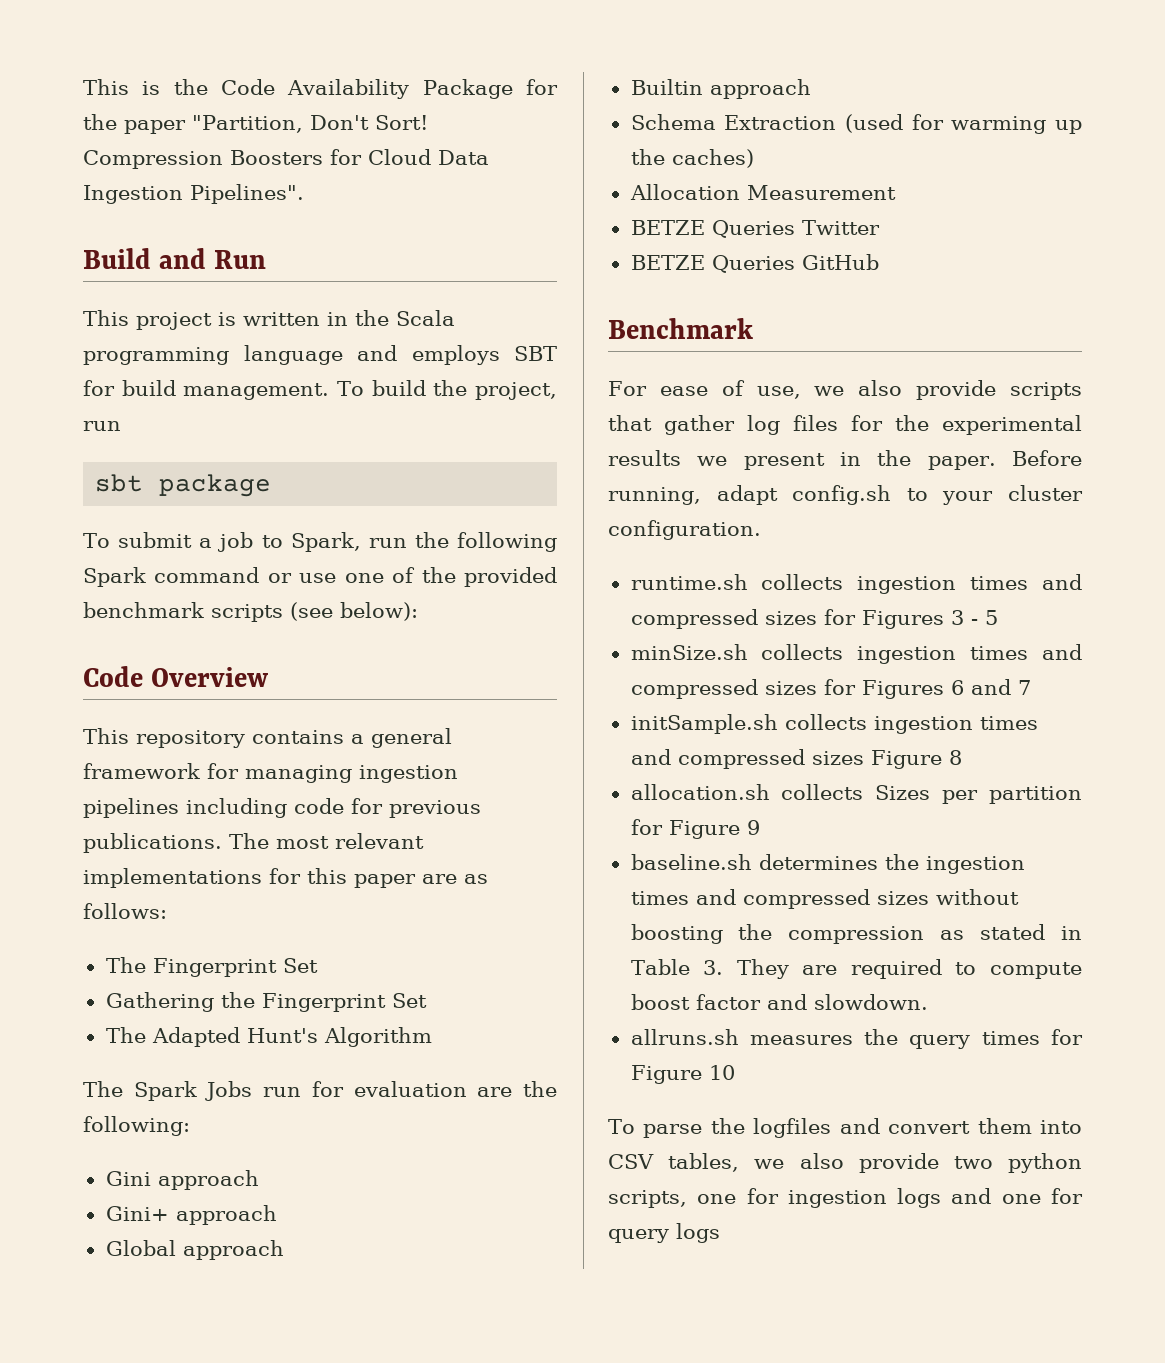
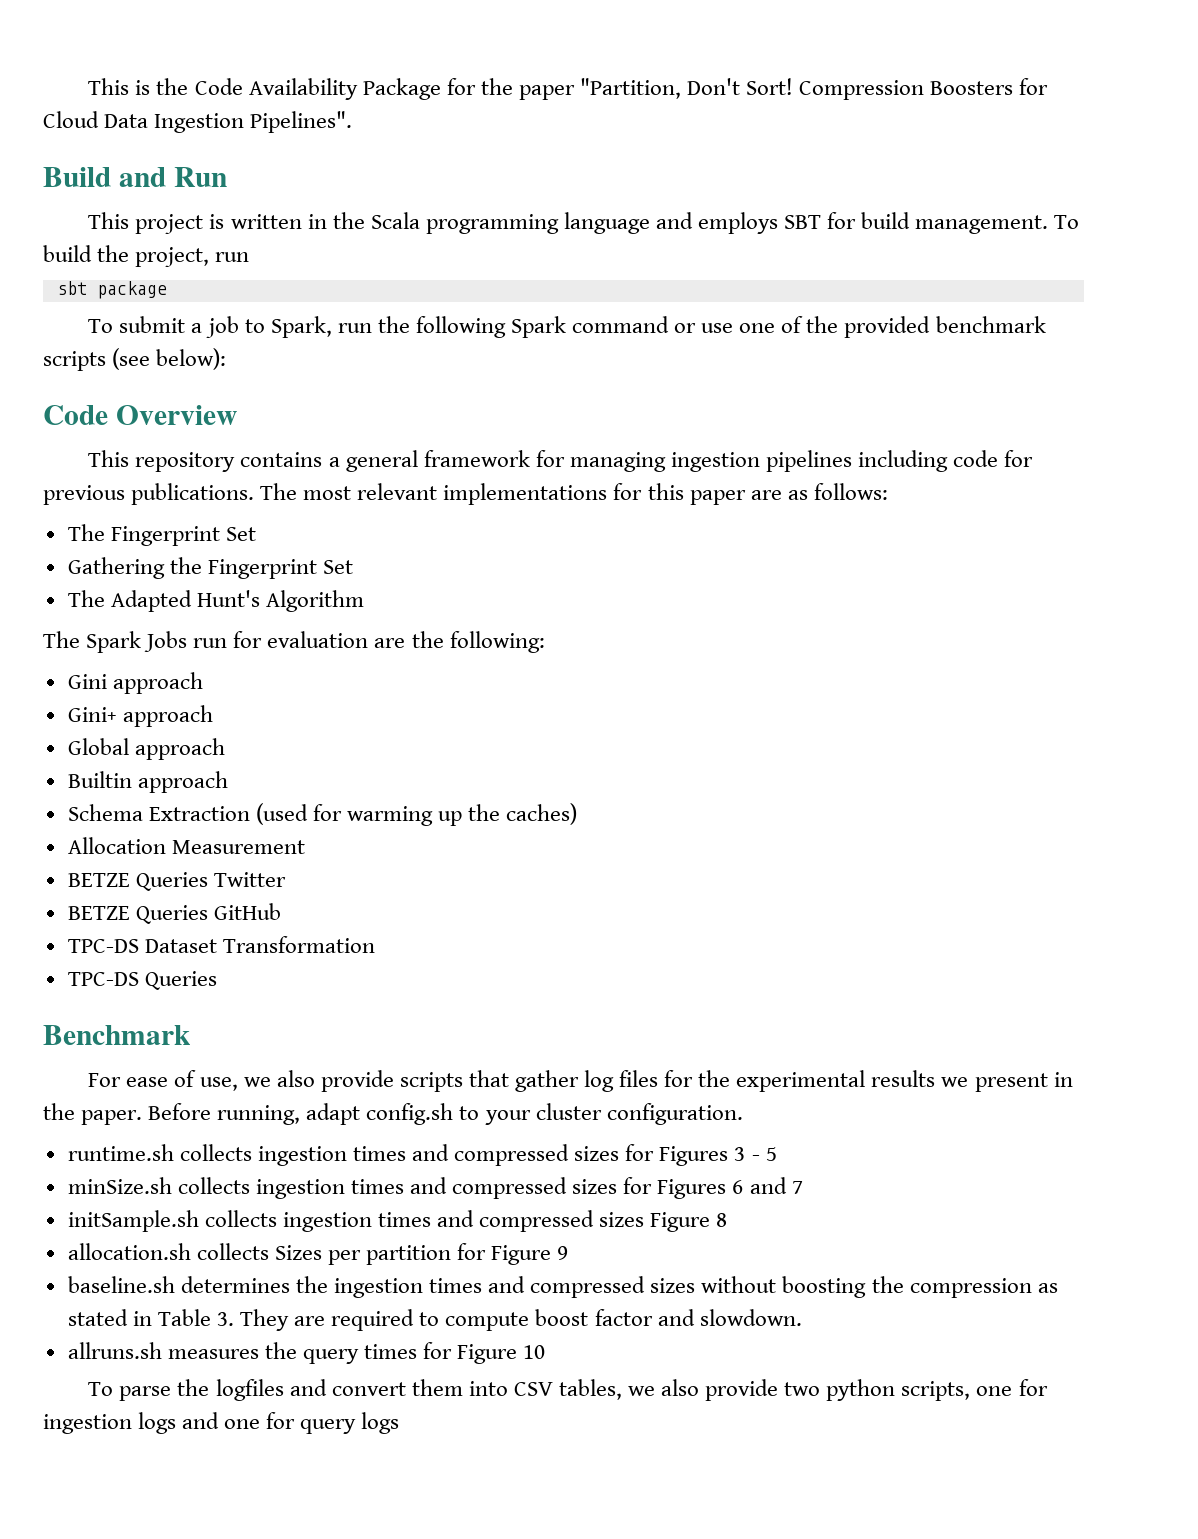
+ TPC-DS Dataset Transformation
+ TPC-DS Queries

